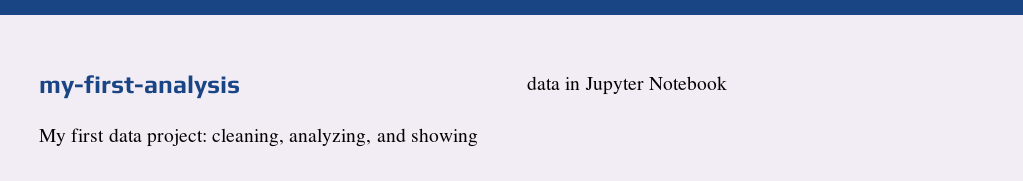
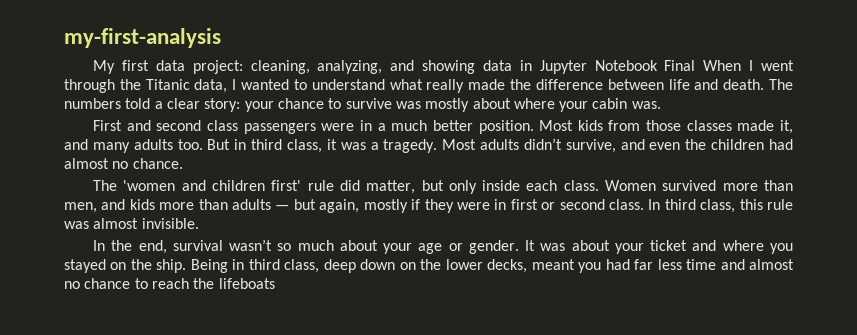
- My first data project: cleaning, analyzing, and showing data in Jupyter Notebook
+ My first data project: cleaning, analyzing, and showing data in Jupyter Notebook Final When I went through the Titanic data, I wanted to understand what really made the difference between life and death. The numbers told a clear story: your chance to survive was mostly about where your cabin was.
+ First and second class passengers were in a much better position. Most kids from those classes made it, and many adults too. But in third class, it was a tragedy. Most adults didn’t survive, and even the children had almost no chance.
+ The 'women and children first' rule did matter, but only inside each class. Women survived more than men, and kids more than adults — but again, mostly if they were in first or second class. In third class, this rule was almost invisible.
+ In the end, survival wasn’t so much about your age or gender. It was about your ticket and where you stayed on the ship. Being in third class, deep down on the lower decks, meant you had far less time and almost no chance to reach the lifeboats

